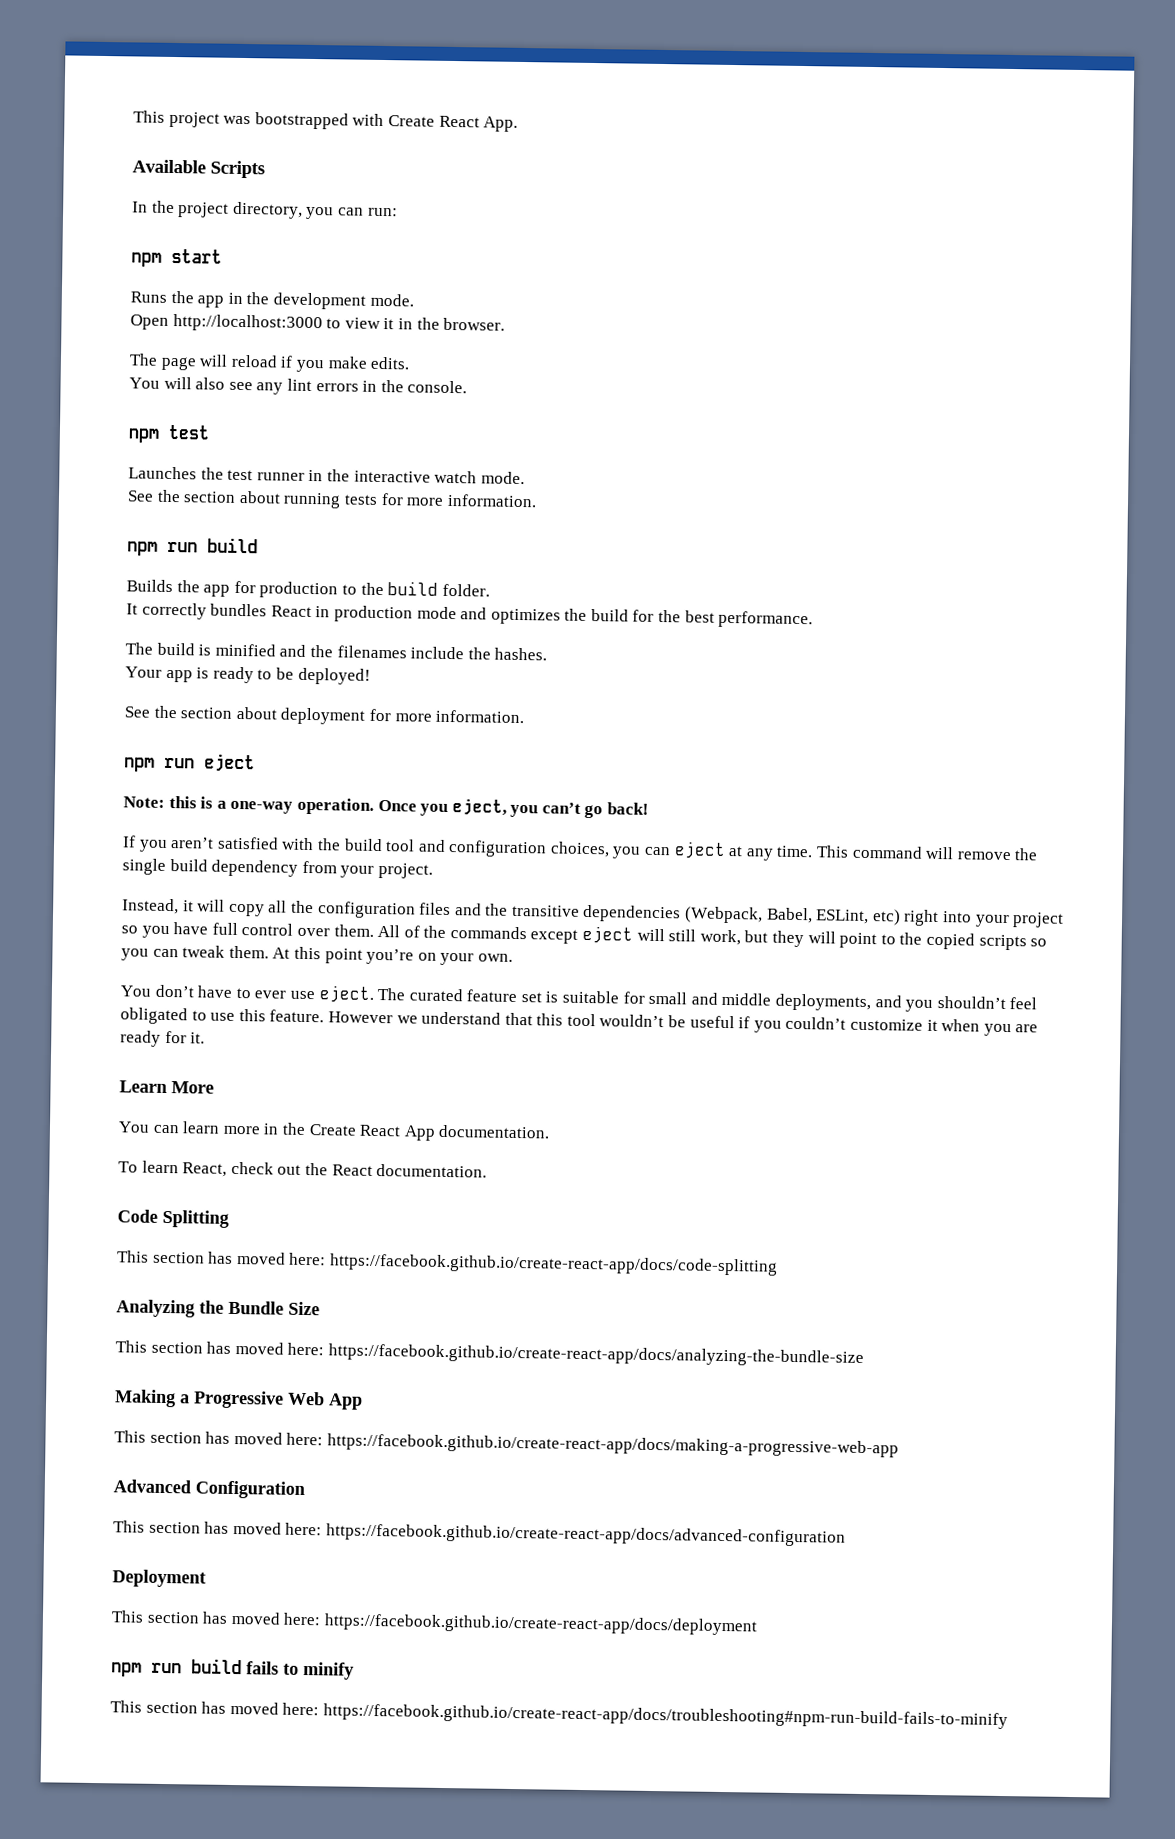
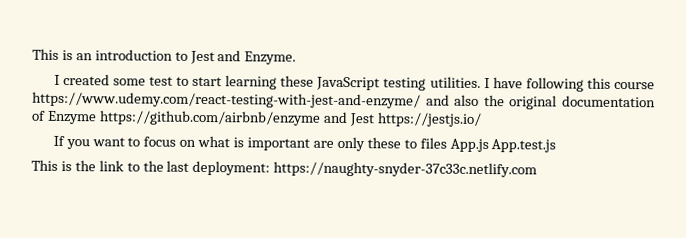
- This project was bootstrapped with Create React App.
- Available Scripts
- In the project directory, you can run:
- npm start
- Runs the app in the development mode.
- Open http://localhost:3000 to view it in the browser.
- The page will reload if you make edits.
- You will also see any lint errors in the console.
- npm test
- Launches the test runner in the interactive watch mode.
- See the section about running tests for more information.
- npm run build
- Builds the app for production to the build folder.
- It correctly bundles React in production mode and optimizes the build for the best performance.
- The build is minified and the filenames include the hashes.
- Your app is ready to be deployed!
- See the section about deployment for more information.
- npm run eject
- Note: this is a one-way operation. Once you eject, you can’t go back!
- If you aren’t satisfied with the build tool and configuration choices, you can eject at any time. This command will remove the single build dependency from your project.
- Instead, it will copy all the configuration files and the transitive dependencies (Webpack, Babel, ESLint, etc) right into your project so you have full control over them. All of the commands except eject will still work, but they will point to the copied scripts so you can tweak them. At this point you’re on your own.
- You don’t have to ever use eject. The curated feature set is suitable for small and middle deployments, and you shouldn’t feel obligated to use this feature. However we understand that this tool wouldn’t be useful if you couldn’t customize it when you are ready for it.
- Learn More
- You can learn more in the Create React App documentation.
- To learn React, check out the React documentation.
- Code Splitting
- This section has moved here: https://facebook.github.io/create-react-app/docs/code-splitting
- Analyzing the Bundle Size
- This section has moved here: https://facebook.github.io/create-react-app/docs/analyzing-the-bundle-size
- Making a Progressive Web App
- This section has moved here: https://facebook.github.io/create-react-app/docs/making-a-progressive-web-app
- Advanced Configuration
- This section has moved here: https://facebook.github.io/create-react-app/docs/advanced-configuration
- Deployment
- This section has moved here: https://facebook.github.io/create-react-app/docs/deployment
- npm run build fails to minify
- This section has moved here: https://facebook.github.io/create-react-app/docs/troubleshooting#npm-run-build-fails-to-minify
+ This is an introduction to Jest and Enzyme.
+ I created some test to start learning these JavaScript testing utilities. I have following this course https://www.udemy.com/react-testing-with-jest-and-enzyme/ and also the original documentation of Enzyme https://github.com/airbnb/enzyme and Jest https://jestjs.io/
+ If you want to focus on what is important are only these to files App.js App.test.js
+ This is the link to the last deployment: https://naughty-snyder-37c33c.netlify.com

